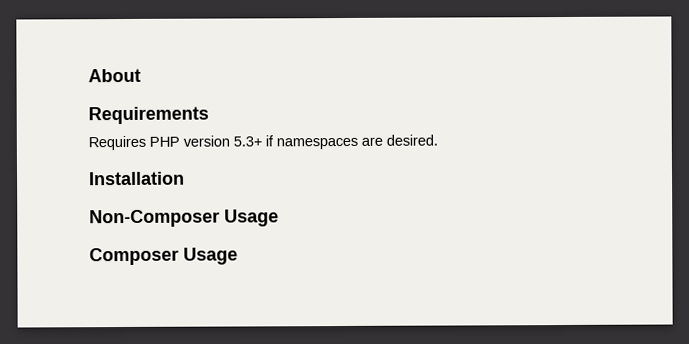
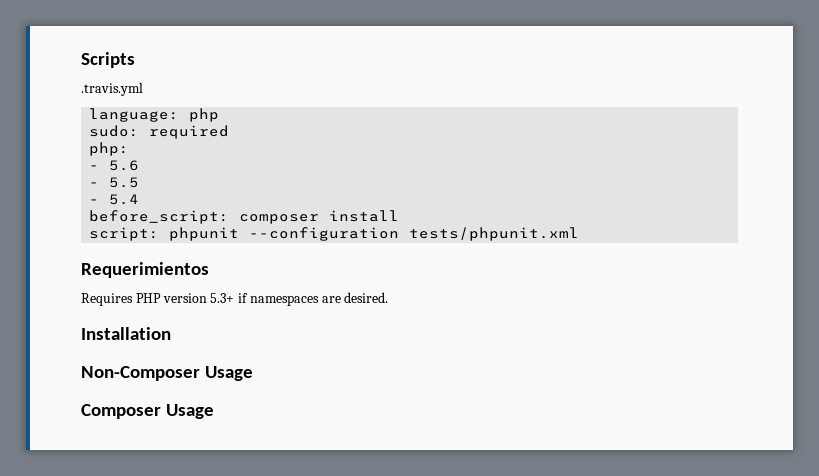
- About
- Requirements
+ Scripts
+ .travis.yml
+ language: php
+ sudo: required
+ php:
+ - 5.6
+ - 5.5
+ - 5.4
+ before_script: composer install
+ script: phpunit --configuration tests/phpunit.xml
+ Requerimientos

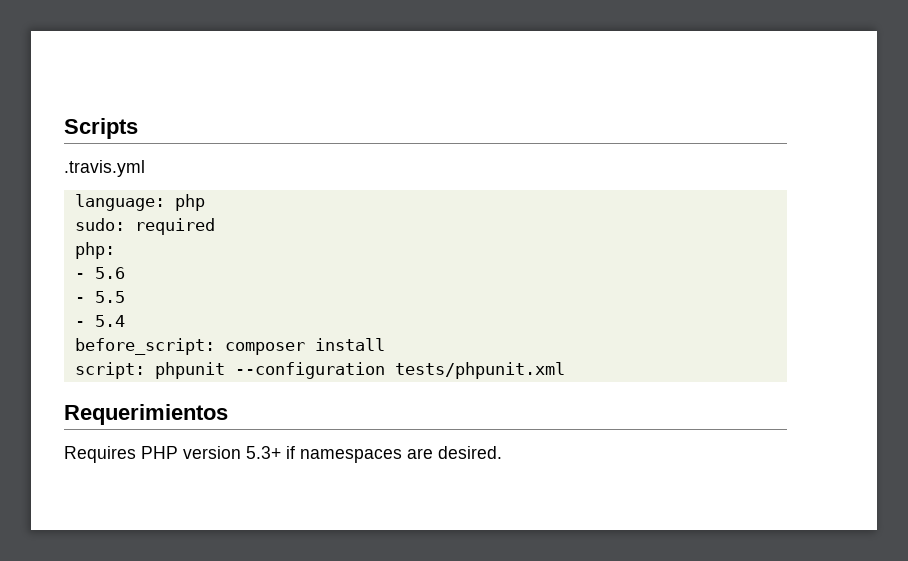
- Installation
- Non-Composer Usage
- Composer Usage

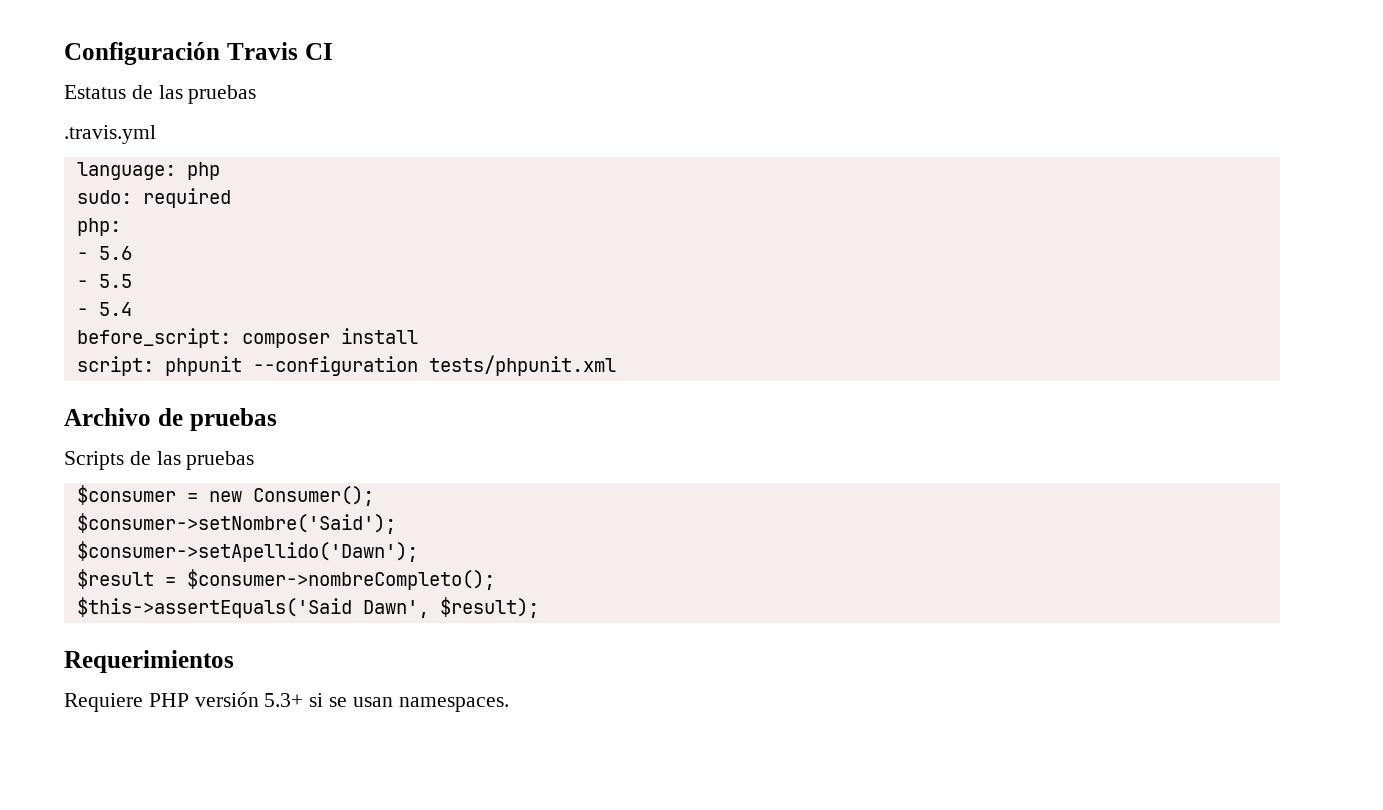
- Scripts
+ Configuración Travis CI
+ Estatus de las pruebas
+ Archivo de pruebas
+ Scripts de las pruebas
+ $consumer = new Consumer();
+ $consumer->setNombre('Said');
+ $consumer->setApellido('Dawn');
+ $result = $consumer->nombreCompleto();
+ $this->assertEquals('Said Dawn', $result);
  Requerimientos
- Requires PHP version 5.3+ if namespaces are desired.
+ Requiere PHP versión 5.3+ si se usan namespaces.

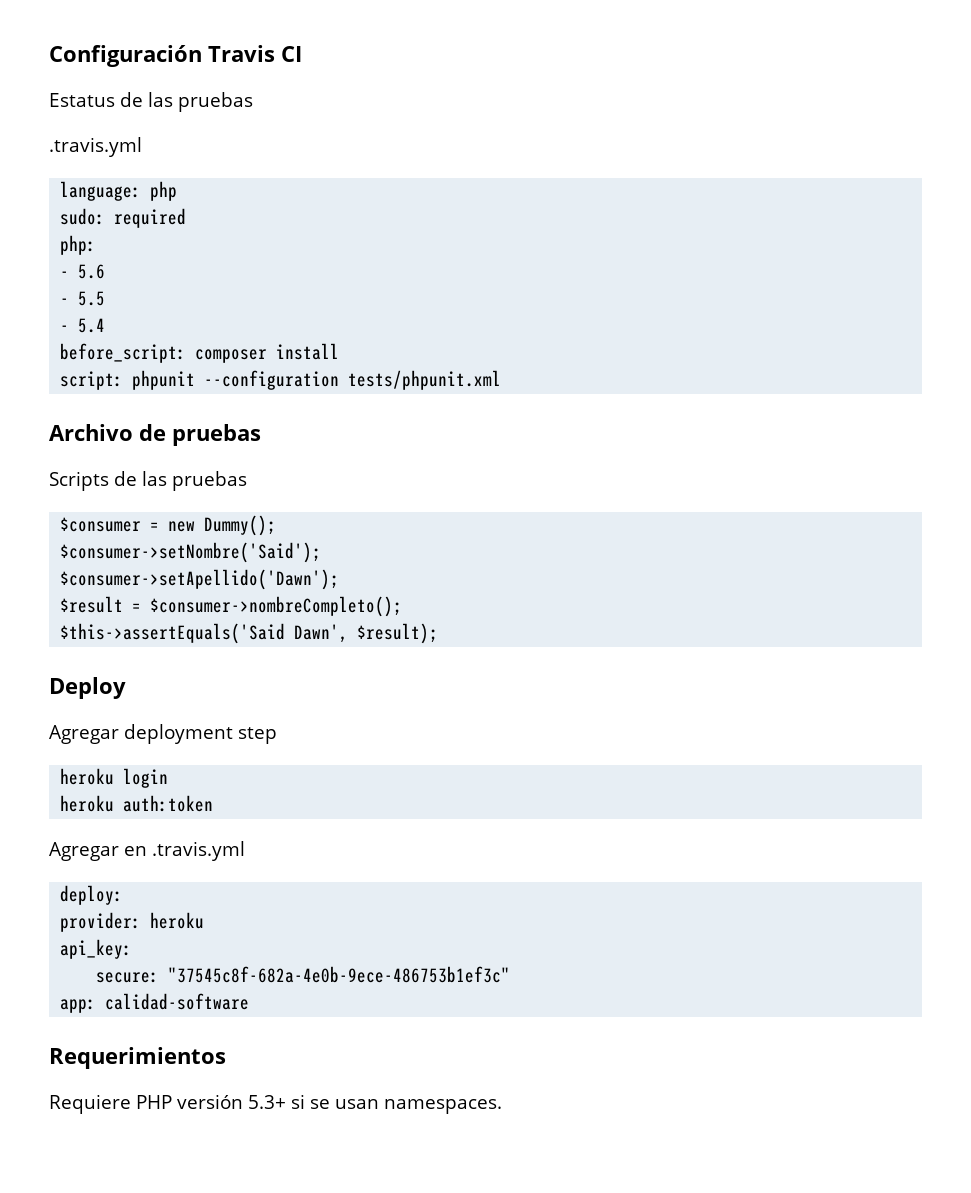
- $consumer = new Consumer();
+ $consumer = new Dummy();
+ Deploy
+ Agregar deployment step
+ heroku login
+ heroku auth:token
+ Agregar en .travis.yml
+ deploy:
+ provider: heroku
+ api_key:
+ secure: "37545c8f-682a-4e0b-9ece-486753b1ef3c"
+ app: calidad-software

